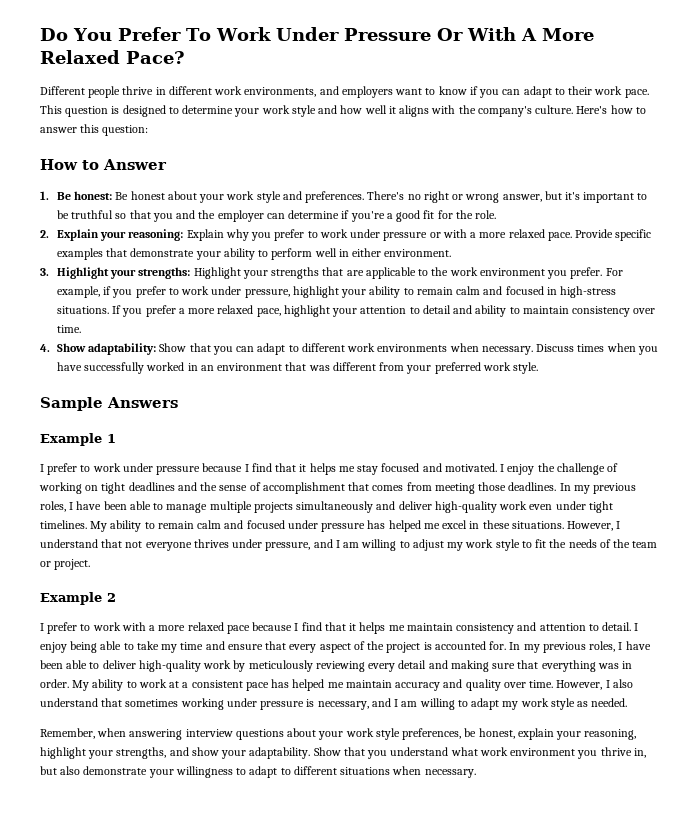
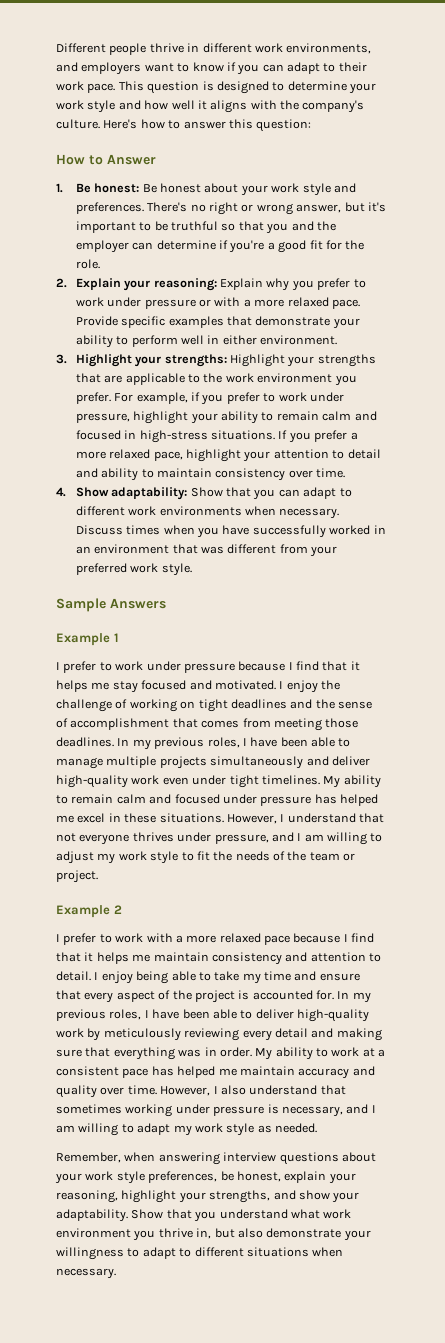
- Do You Prefer To Work Under Pressure Or With A More Relaxed Pace?

